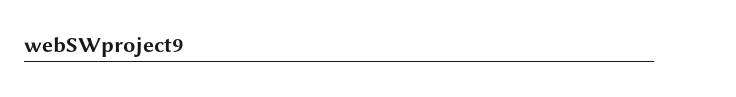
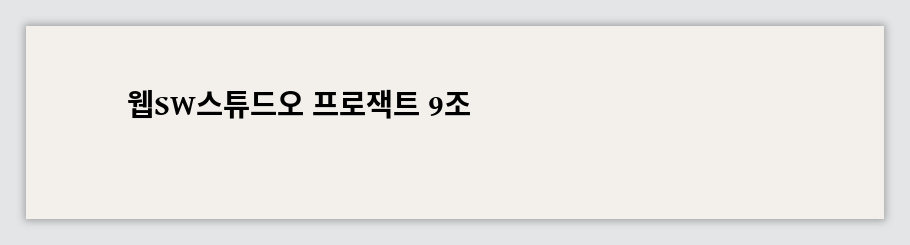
- webSWproject9
+ 웹SW스튜드오 프로잭트 9조

